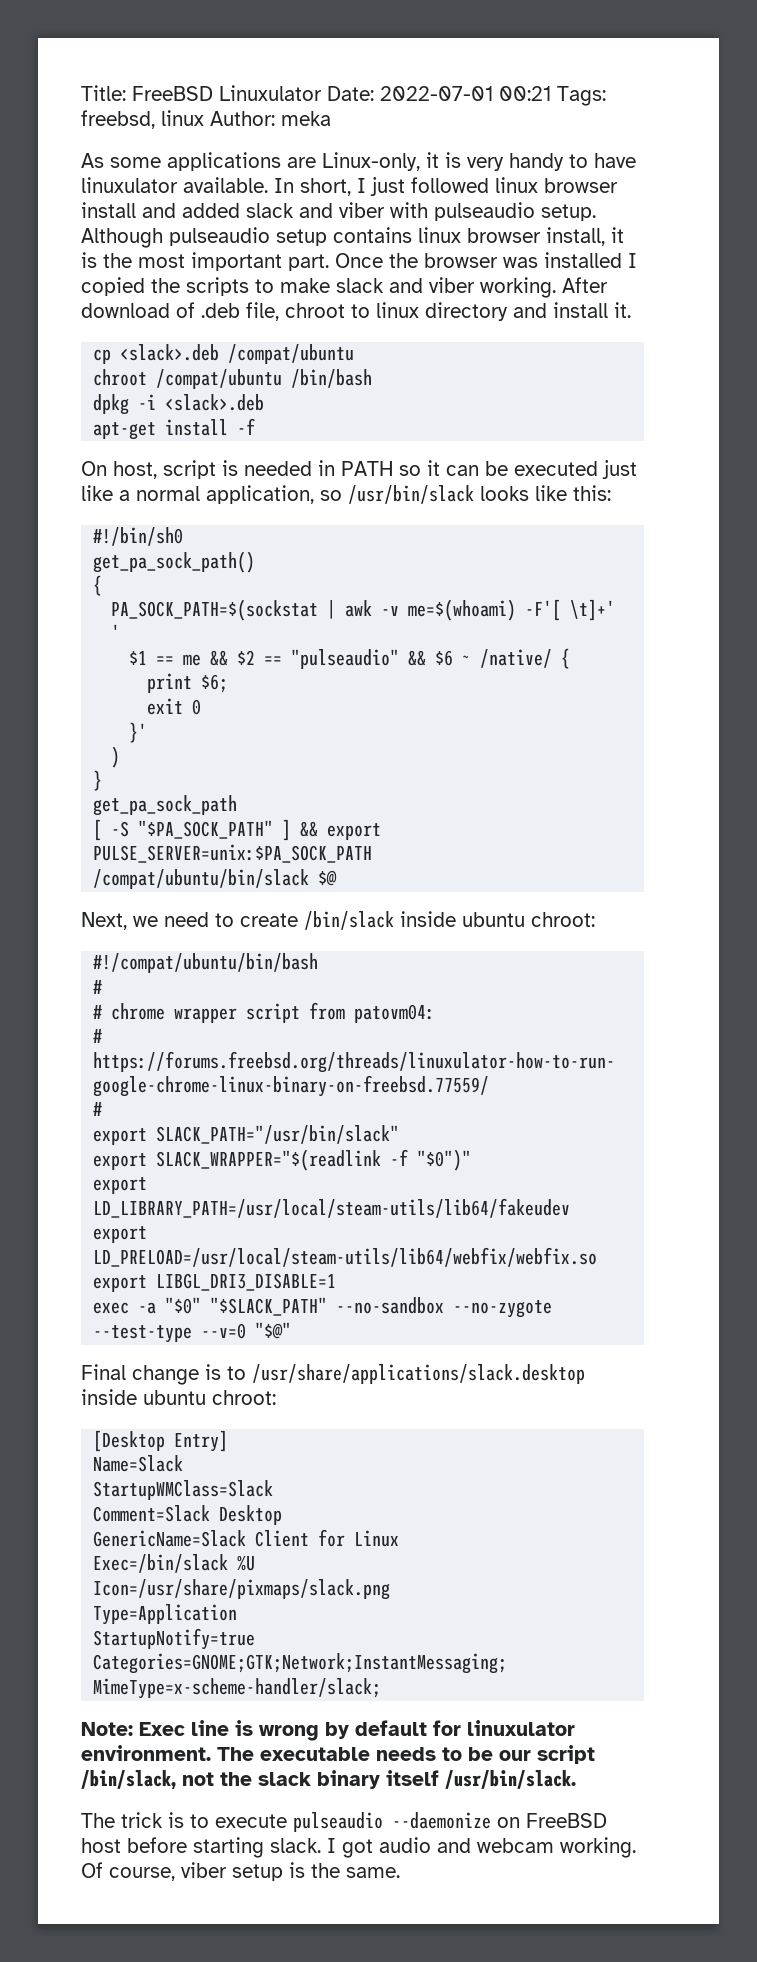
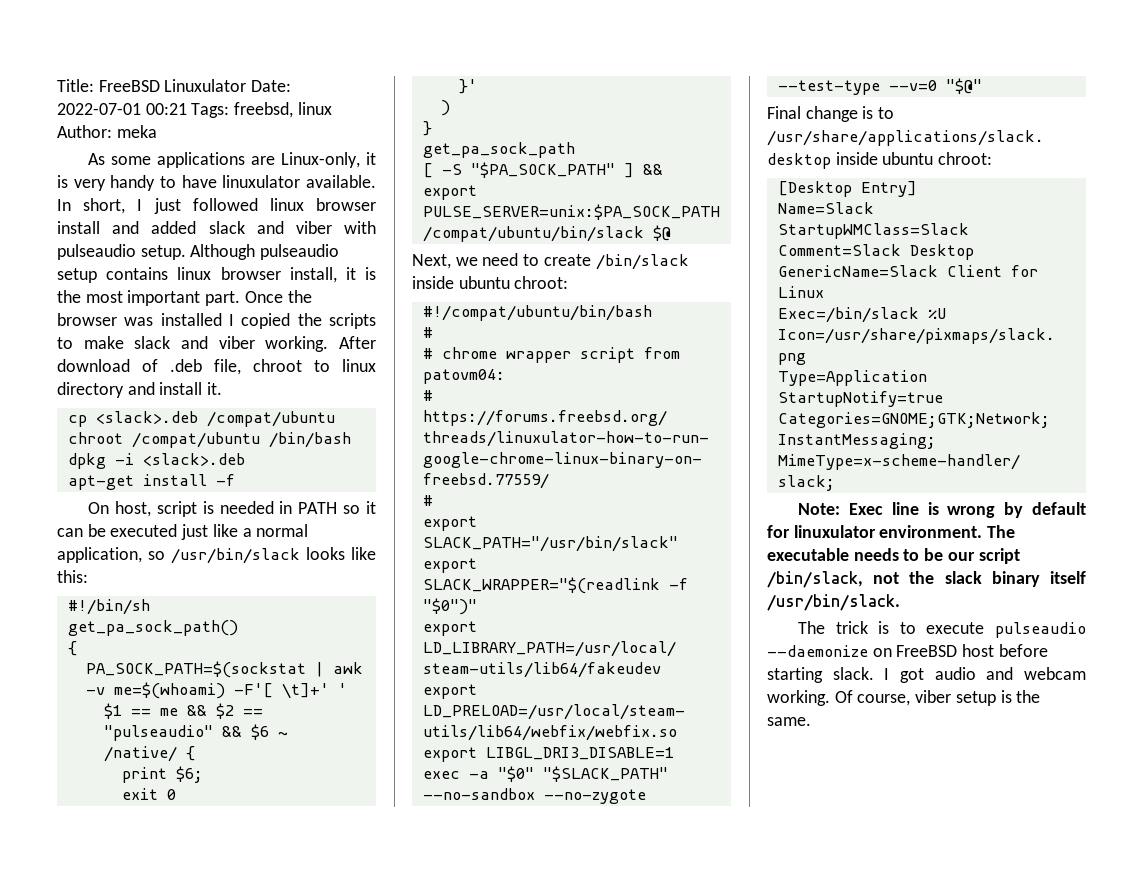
- #!/bin/sh0
+ #!/bin/sh

